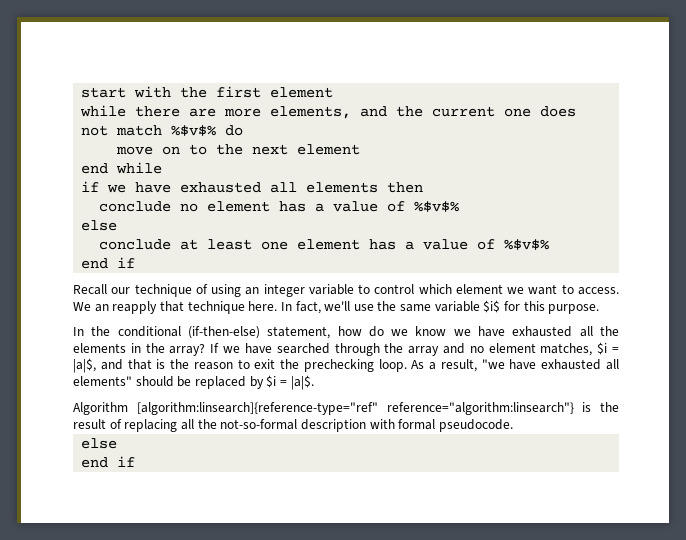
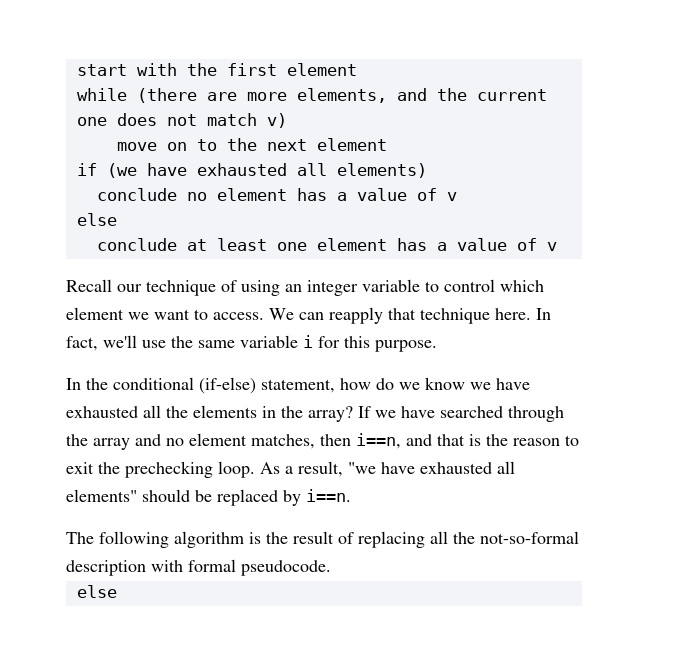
- while there are more elements, and the current one does not match %$v$% do
+ while (there are more elements, and the current one does not match v)
- end while
- if we have exhausted all elements then
+ if (we have exhausted all elements)
- conclude no element has a value of %$v$%
+ conclude no element has a value of v
- conclude at least one element has a value of %$v$%
- end if
+ conclude at least one element has a value of v
- We an reapply that technique here.
+ We can reapply that technique here.
- In fact, we'll use the same variable $i$ for this purpose.
+ In fact, we'll use the same variable i for this purpose.
- In the conditional (if-then-else) statement, how do we know we have exhausted all the elements in the array?
+ In the conditional (if-else) statement, how do we know we have exhausted all the elements in the array?
- If we have searched through the array and no element matches, $i = |a|$, and that is the reason to exit the prechecking loop.
+ If we have searched through the array and no element matches, then i==n, and that is the reason to exit the prechecking loop.
- As a result, "we have exhausted all elements" should be replaced by $i = |a|$.
- Algorithm [algorithm:linsearch]{reference-type="ref" reference="algorithm:linsearch"} is the result of replacing all the not-so-formal description with formal pseudocode.
+ As a result, "we have exhausted all elements" should be replaced by i==n.
+ The following algorithm is the result of replacing all the not-so-formal description with formal pseudocode.
  else
- end if

